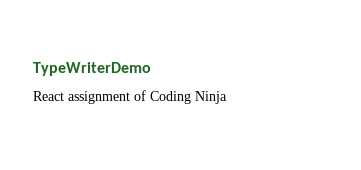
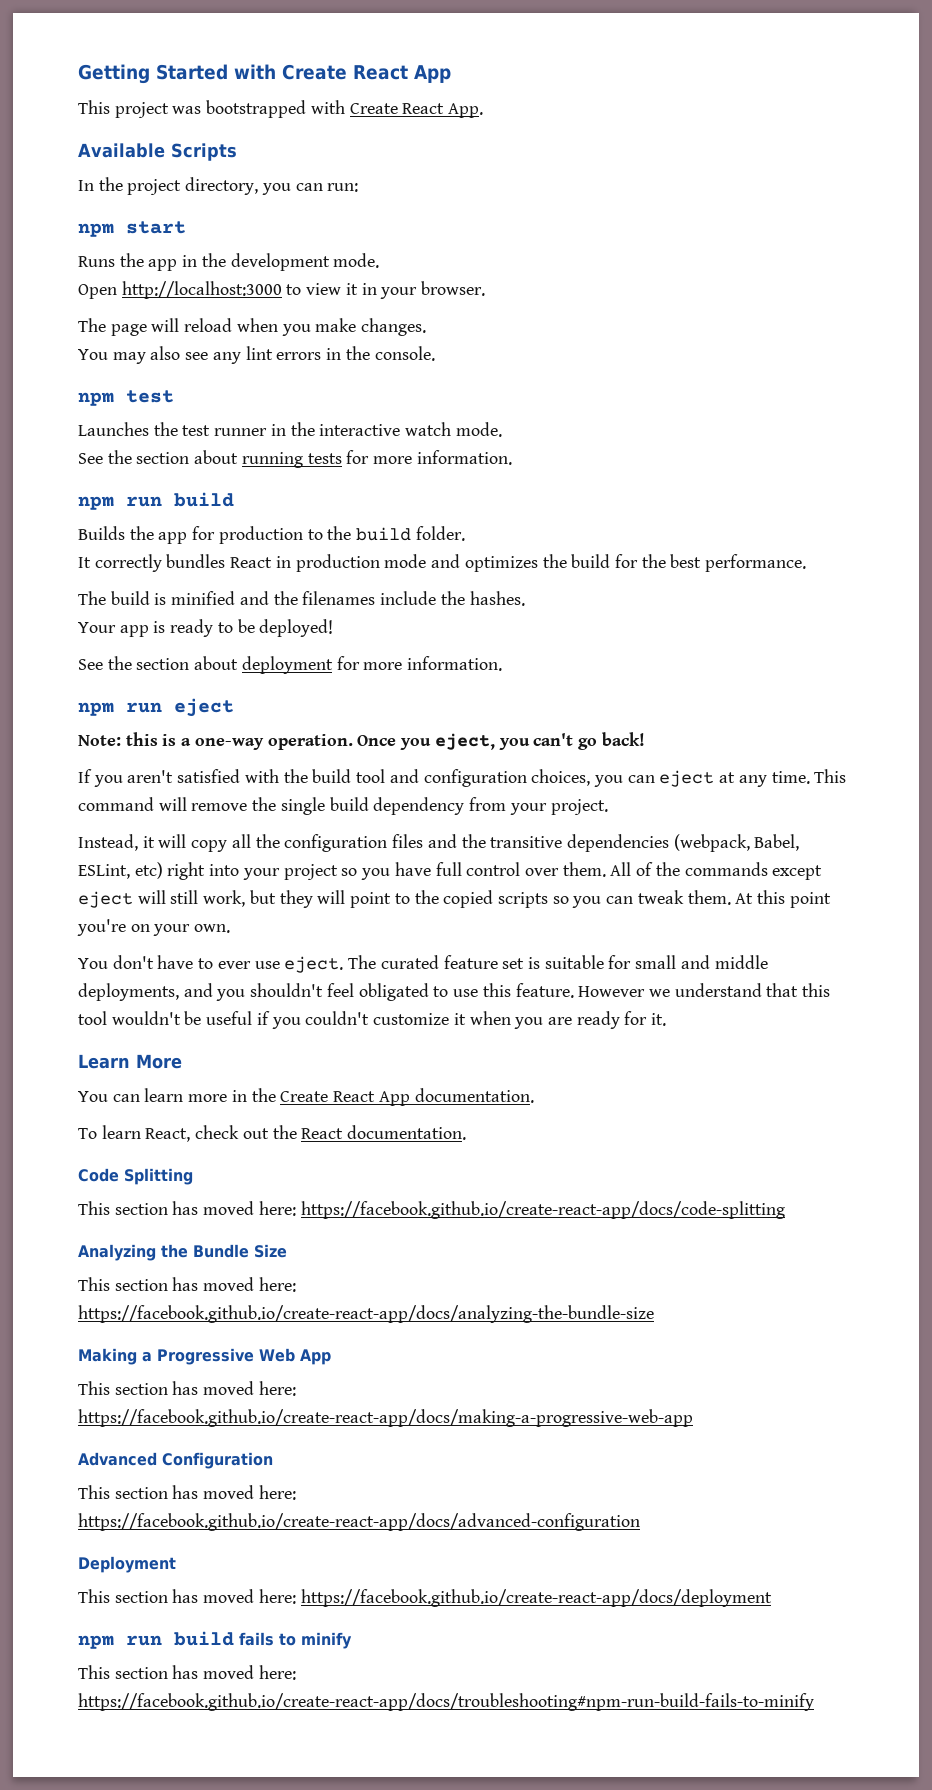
- TypeWriterDemo
- React assignment of Coding Ninja
+ Getting Started with Create React App
+ This project was bootstrapped with Create React App.
+ Available Scripts
+ In the project directory, you can run:
+ npm start
+ Runs the app in the development mode.
+ Open http://localhost:3000 to view it in your browser.
+ The page will reload when you make changes.
+ You may also see any lint errors in the console.
+ npm test
+ Launches the test runner in the interactive watch mode.
+ See the section about running tests for more information.
+ npm run build
+ Builds the app for production to the build folder.
+ It correctly bundles React in production mode and optimizes the build for the best performance.
+ The build is minified and the filenames include the hashes.
+ Your app is ready to be deployed!
+ See the section about deployment for more information.
+ npm run eject
+ Note: this is a one-way operation. Once you eject, you can't go back!
+ If you aren't satisfied with the build tool and configuration choices, you can eject at any time. This command will remove the single build dependency from your project.
+ Instead, it will copy all the configuration files and the transitive dependencies (webpack, Babel, ESLint, etc) right into your project so you have full control over them. All of the commands except eject will still work, but they will point to the copied scripts so you can tweak them. At this point you're on your own.
+ You don't have to ever use eject. The curated feature set is suitable for small and middle deployments, and you shouldn't feel obligated to use this feature. However we understand that this tool wouldn't be useful if you couldn't customize it when you are ready for it.
+ Learn More
+ You can learn more in the Create React App documentation.
+ To learn React, check out the React documentation.
+ Code Splitting
+ This section has moved here: https://facebook.github.io/create-react-app/docs/code-splitting
+ Analyzing the Bundle Size
+ This section has moved here: https://facebook.github.io/create-react-app/docs/analyzing-the-bundle-size
+ Making a Progressive Web App
+ This section has moved here: https://facebook.github.io/create-react-app/docs/making-a-progressive-web-app
+ Advanced Configuration
+ This section has moved here: https://facebook.github.io/create-react-app/docs/advanced-configuration
+ Deployment
+ This section has moved here: https://facebook.github.io/create-react-app/docs/deployment
+ npm run build fails to minify
+ This section has moved here: https://facebook.github.io/create-react-app/docs/troubleshooting#npm-run-build-fails-to-minify

